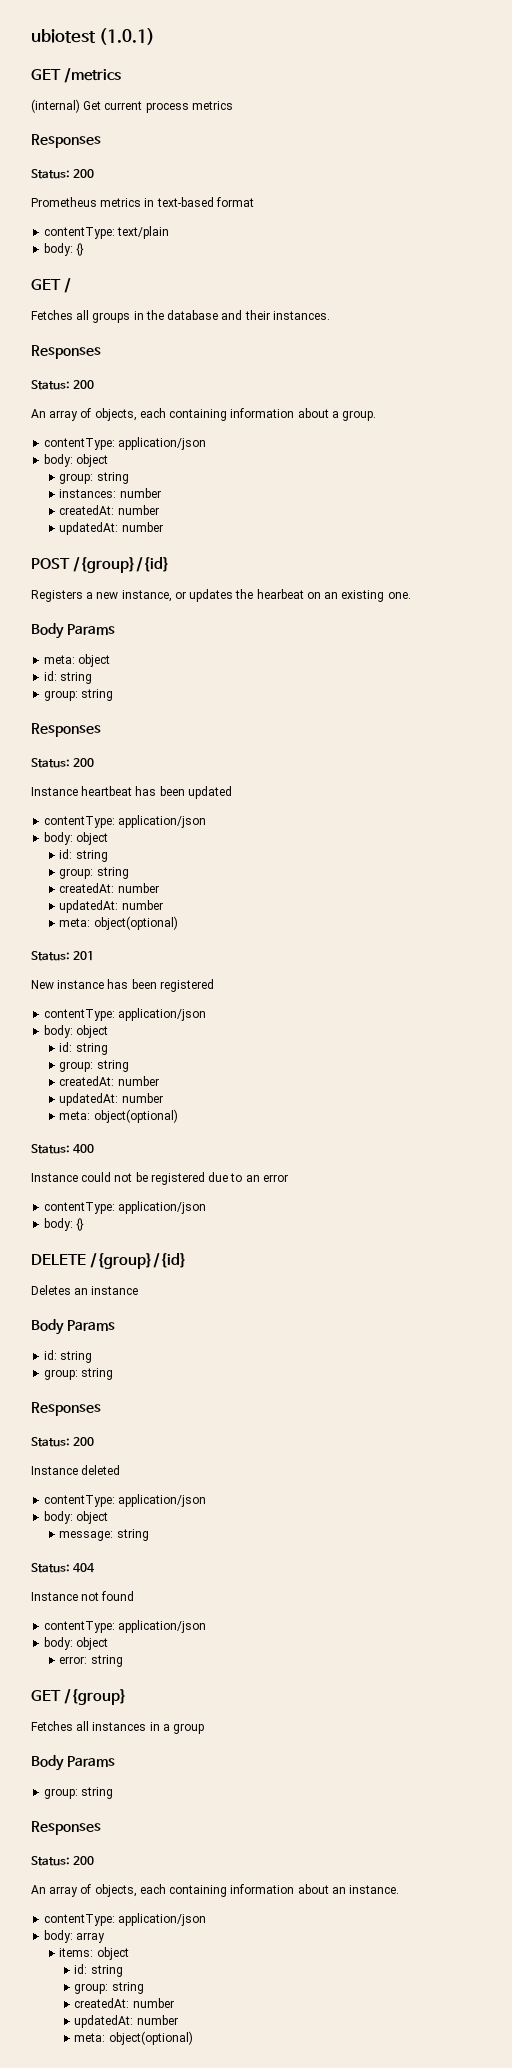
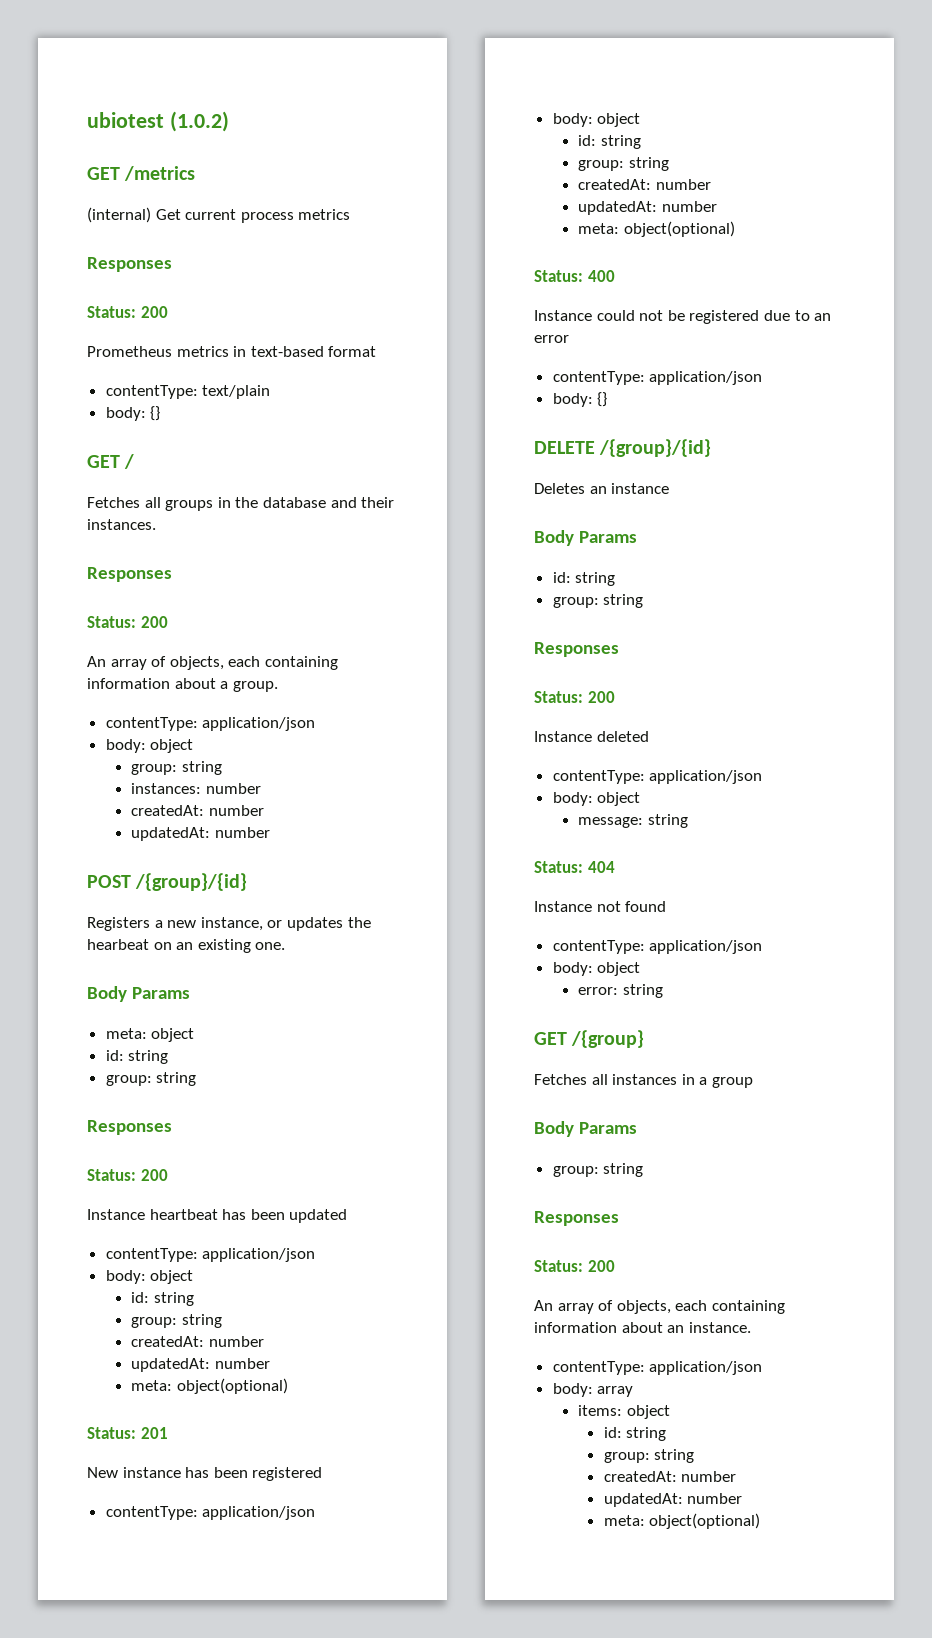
- ubiotest (1.0.1)
+ ubiotest (1.0.2)

